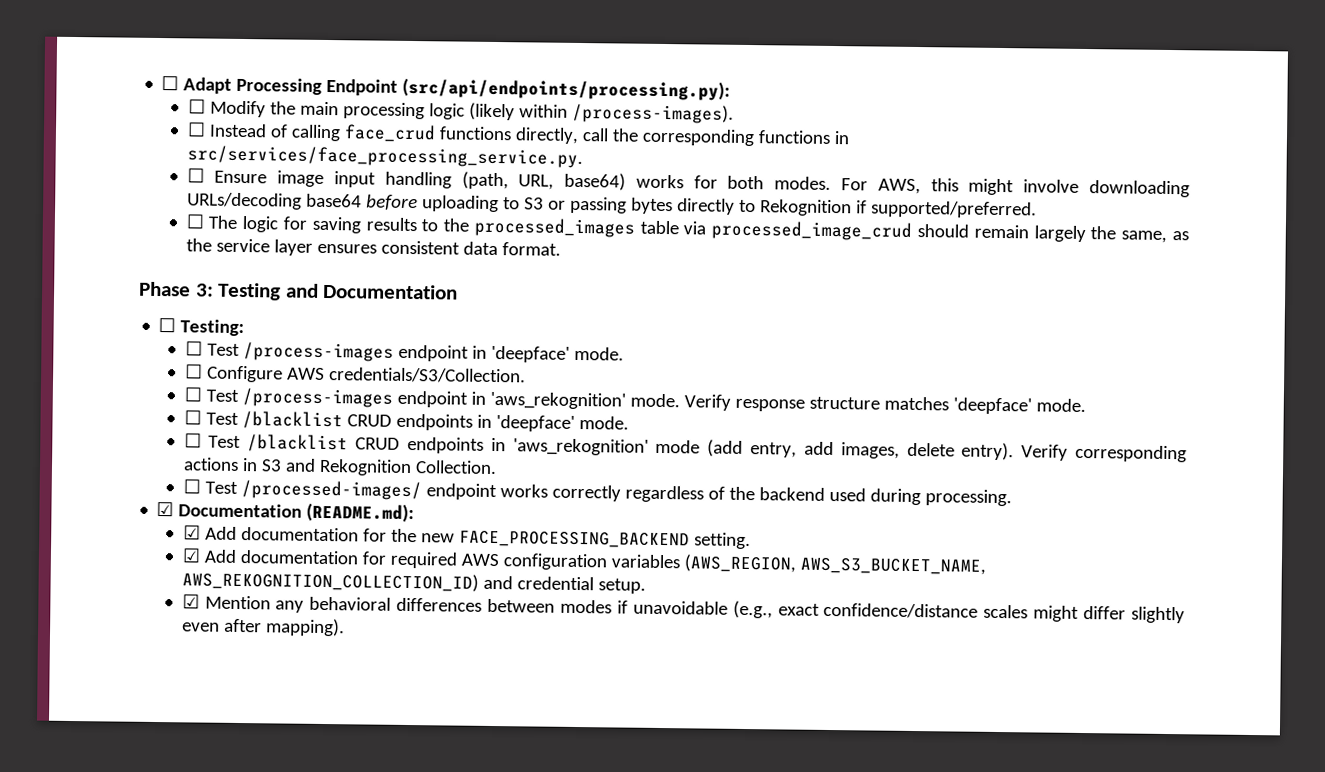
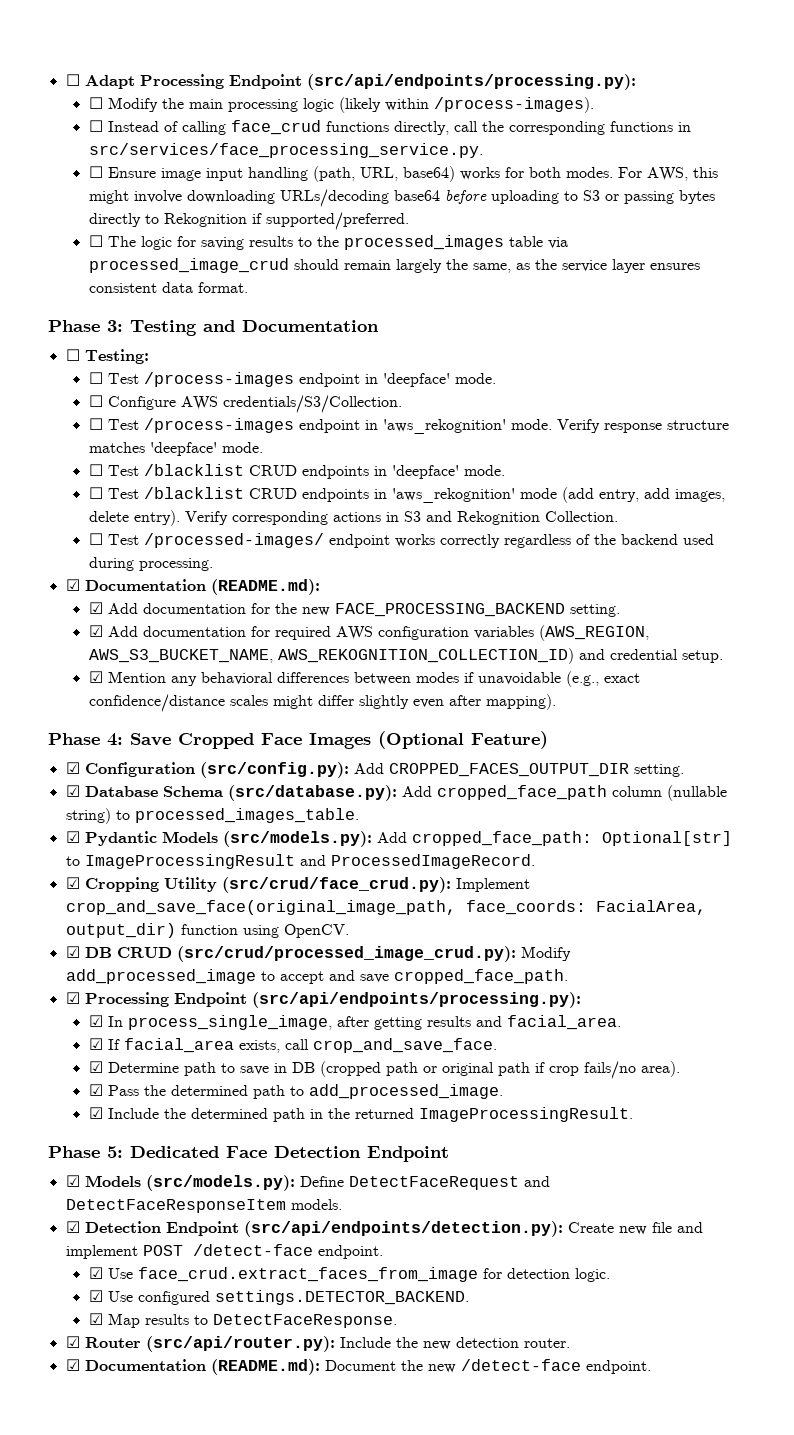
+ Phase 4: Save Cropped Face Images (Optional Feature)
+ ☑ Configuration (src/config.py): Add CROPPED_FACES_OUTPUT_DIR setting.
+ ☑ Database Schema (src/database.py): Add cropped_face_path column (nullable string) to processed_images_table.
+ ☑ Pydantic Models (src/models.py): Add cropped_face_path: Optional[str] to ImageProcessingResult and ProcessedImageRecord.
+ ☑ Cropping Utility (src/crud/face_crud.py): Implement crop_and_save_face(original_image_path, face_coords: FacialArea, output_dir) function using OpenCV.
+ ☑ DB CRUD (src/crud/processed_image_crud.py): Modify add_processed_image to accept and save cropped_face_path.
+ ☑ Processing Endpoint (src/api/endpoints/processing.py):
+ ☑ In process_single_image, after getting results and facial_area.
+ ☑ If facial_area exists, call crop_and_save_face.
+ ☑ Determine path to save in DB (cropped path or original path if crop fails/no area).
+ ☑ Pass the determined path to add_processed_image.
+ ☑ Include the determined path in the returned ImageProcessingResult.
+ Phase 5: Dedicated Face Detection Endpoint
+ ☑ Models (src/models.py): Define DetectFaceRequest and DetectFaceResponseItem models.
+ ☑ Detection Endpoint (src/api/endpoints/detection.py): Create new file and implement POST /detect-face endpoint.
+ ☑ Use face_crud.extract_faces_from_image for detection logic.
+ ☑ Use configured settings.DETECTOR_BACKEND.
+ ☑ Map results to DetectFaceResponse.
+ ☑ Router (src/api/router.py): Include the new detection router.
+ ☑ Documentation (README.md): Document the new /detect-face endpoint.

